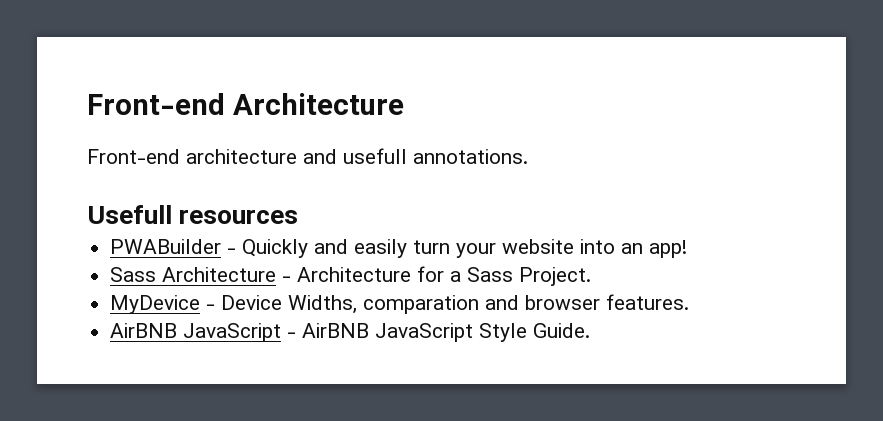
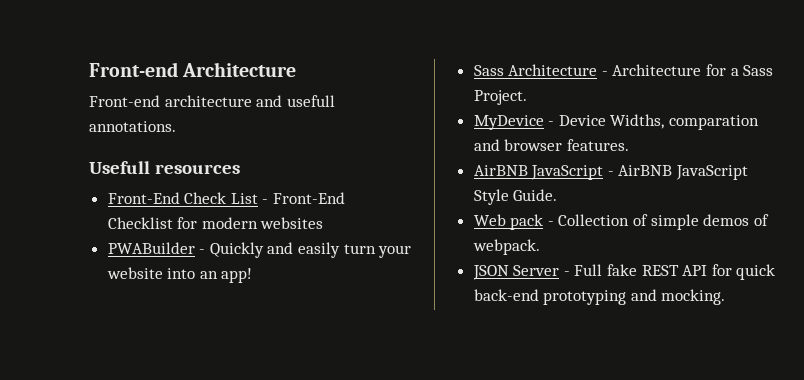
+ Front-End Check List - Front-End Checklist for modern websites
+ Web pack - Collection of simple demos of webpack.
+ JSON Server - Full fake REST API for quick back-end prototyping and mocking.

